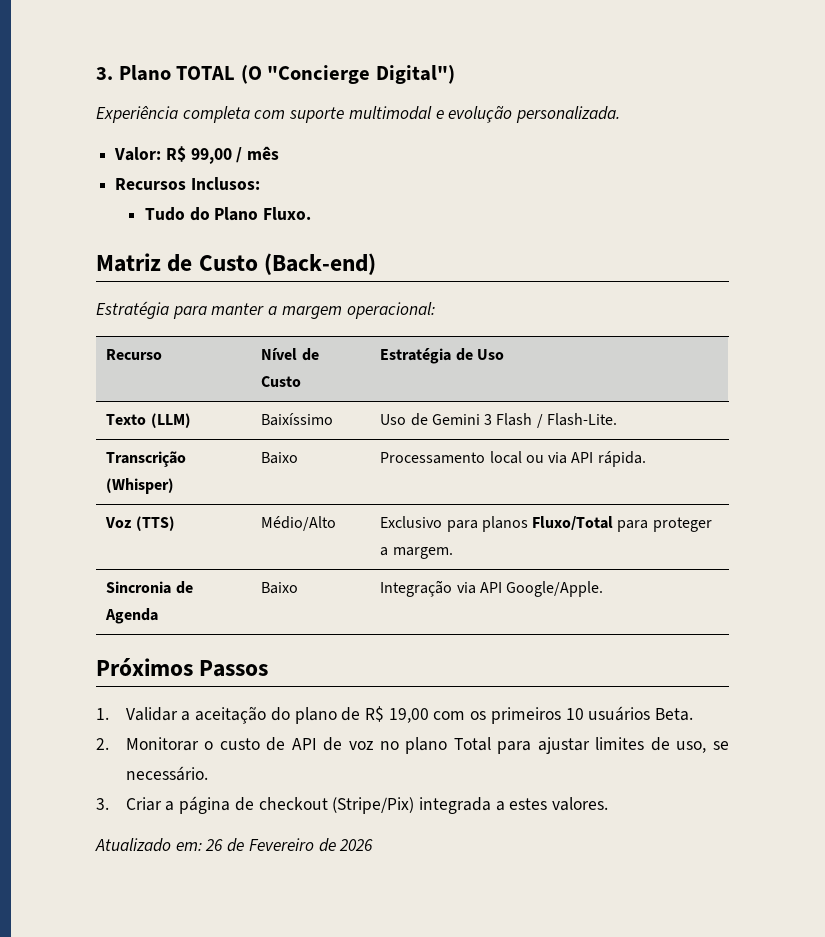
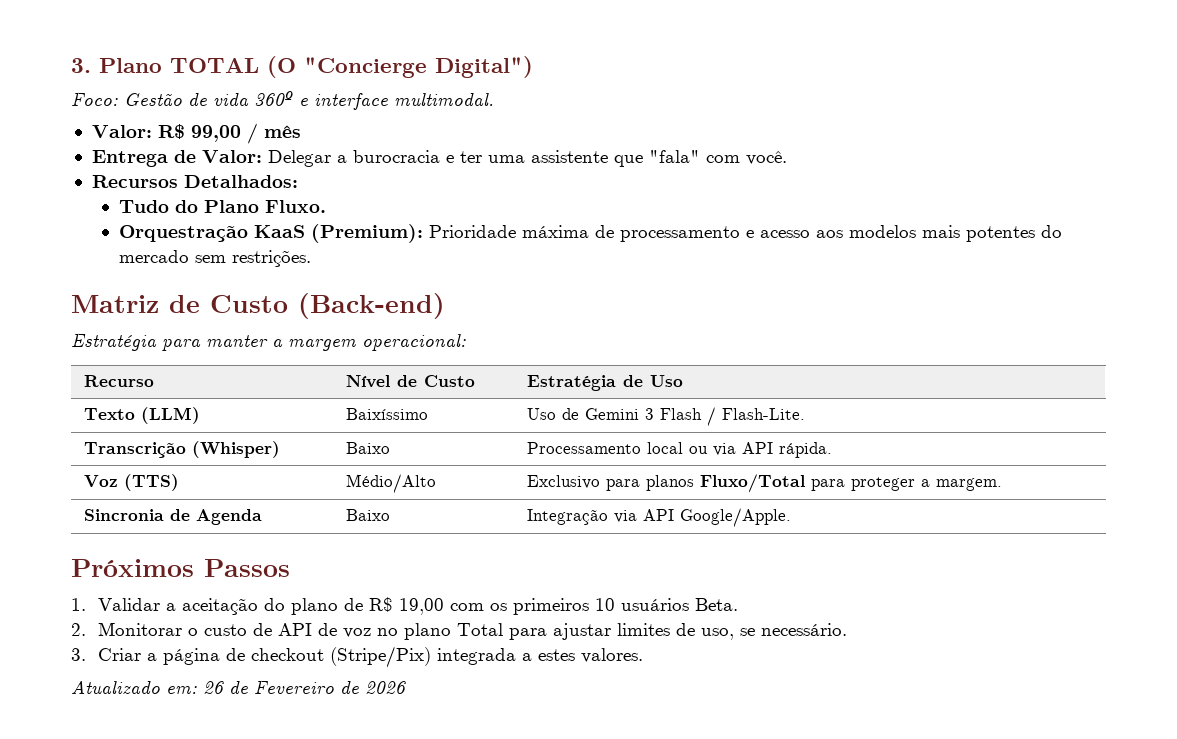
- Experiência completa com suporte multimodal e evolução personalizada.
+ Foco: Gestão de vida 360º e interface multimodal.
+ Entrega de Valor: Delegar a burocracia e ter uma assistente que "fala" com você.
- Recursos Inclusos:
+ Recursos Detalhados:
+ Orquestração KaaS (Premium): Prioridade máxima de processamento e acesso aos modelos mais potentes do mercado sem restrições.

